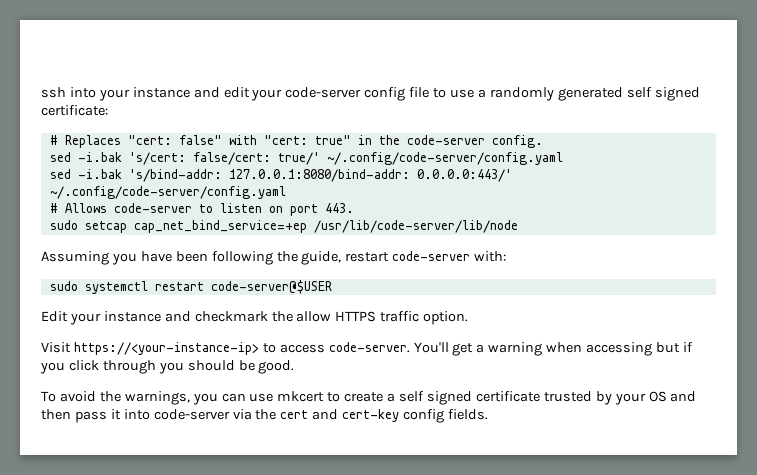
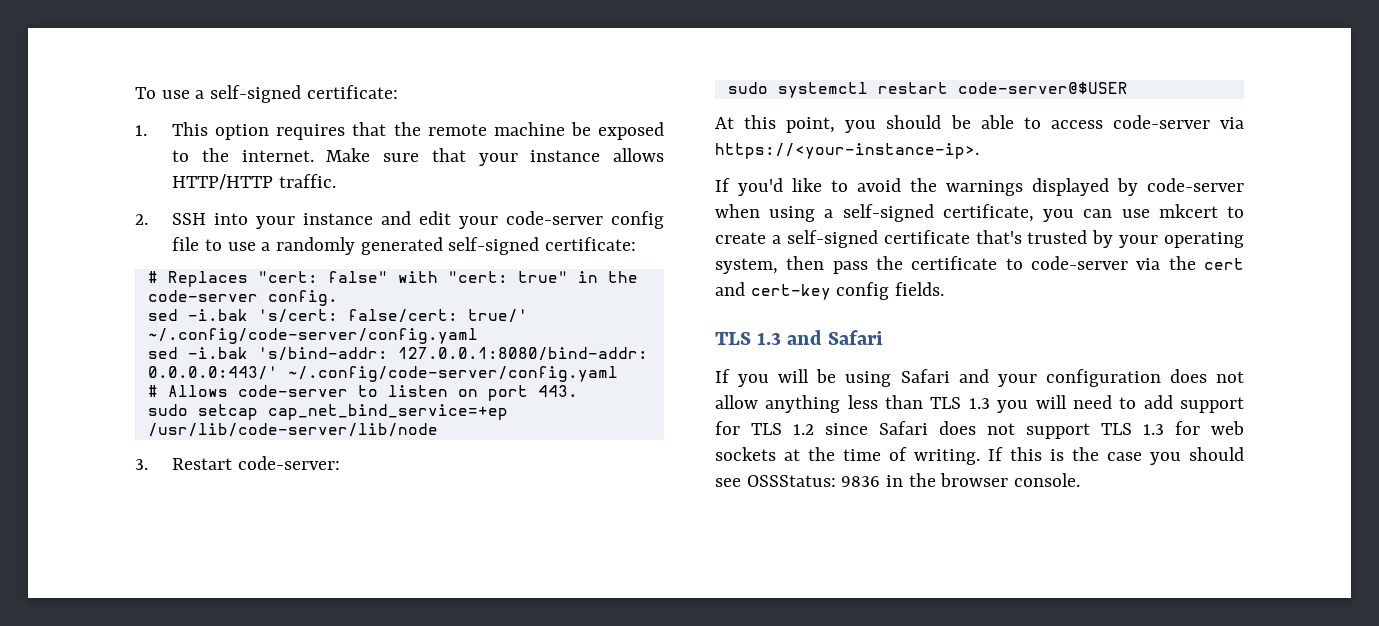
- ssh into your instance and edit your code-server config file to use a randomly generated self signed certificate:
+ To use a self-signed certificate:
+ 1. This option requires that the remote machine be exposed to the internet. Make sure that your instance allows HTTP/HTTP traffic.
+ 2. SSH into your instance and edit your code-server config file to use a randomly generated self-signed certificate:
- Assuming you have been following the guide, restart code-server with:
+ 3. Restart code-server:
  sudo systemctl restart code-server@$USER
- Edit your instance and checkmark the allow HTTPS traffic option.
- Visit https://<your-instance-ip> to access code-server. You'll get a warning when accessing but if you click through you should be good.
- To avoid the warnings, you can use mkcert to create a self signed certificate trusted by your OS and then pass it into code-server via the cert and cert-key config fields.
+ At this point, you should be able to access code-server via https://<your-instance-ip>.
+ If you'd like to avoid the warnings displayed by code-server when using a self-signed certificate, you can use mkcert to create a self-signed certificate that's trusted by your operating system, then pass the certificate to code-server via the cert and cert-key config fields.
+ TLS 1.3 and Safari
+ If you will be using Safari and your configuration does not allow anything less than TLS 1.3 you will need to add support for TLS 1.2 since Safari does not support TLS 1.3 for web sockets at the time of writing. If this is the case you should see OSSStatus: 9836 in the browser console.

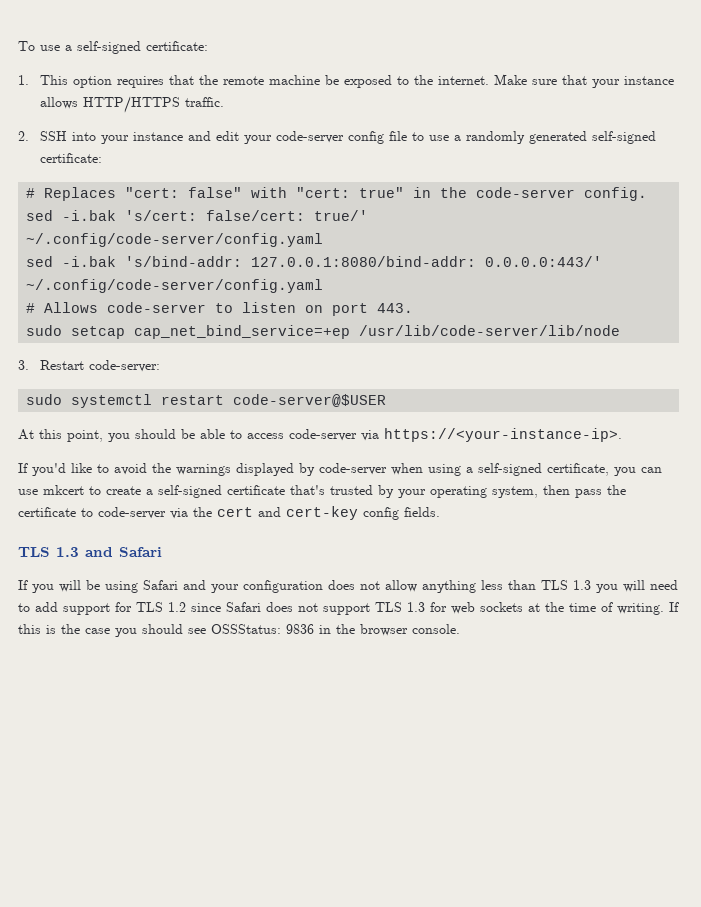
- Make sure that your instance allows HTTP/HTTP traffic.
+ Make sure that your instance allows HTTP/HTTPS traffic.

